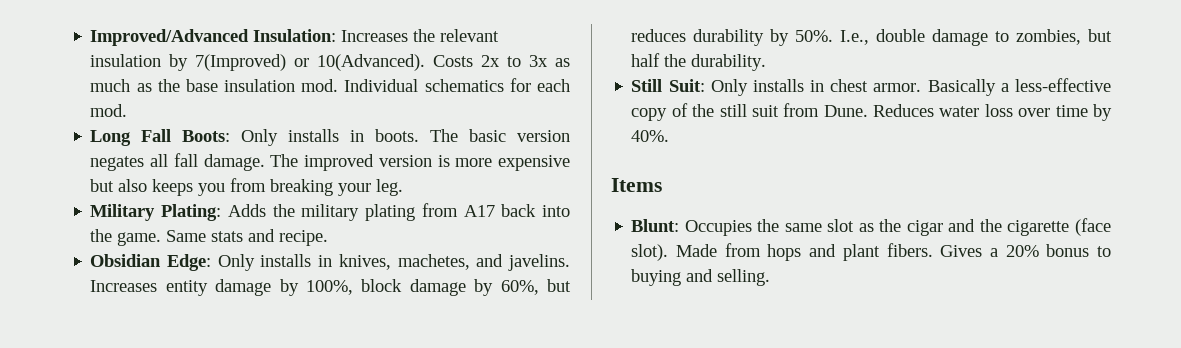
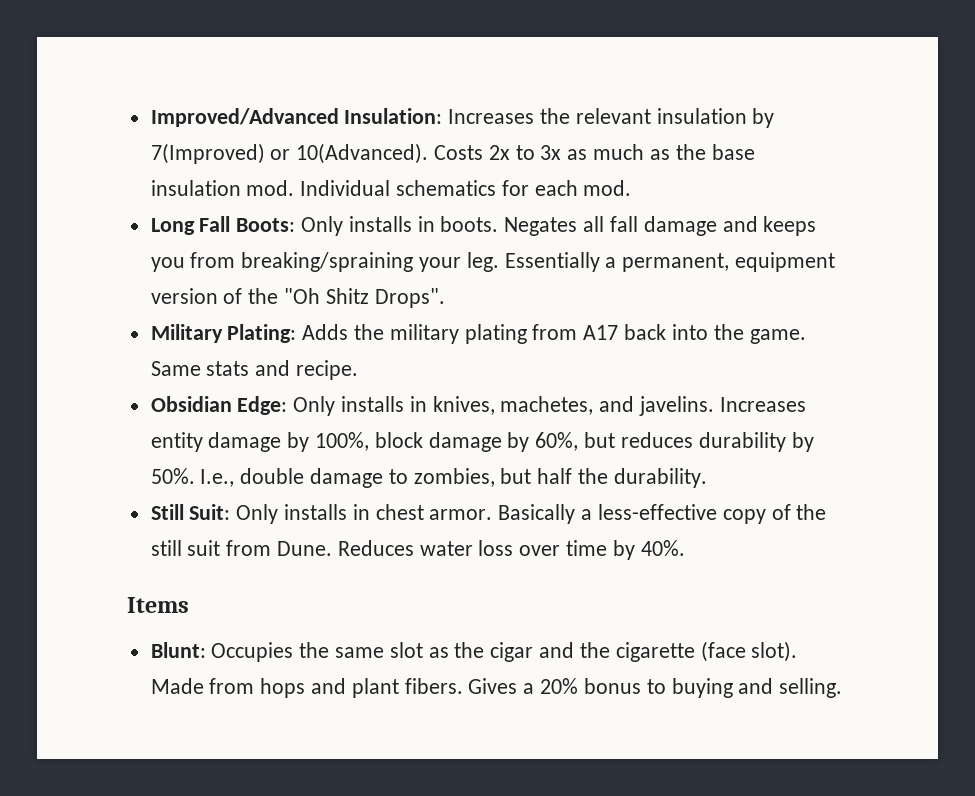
- The basic version negates all fall damage. The improved version is more expensive but also keeps you from breaking your leg.
+ Negates all fall damage and keeps you from breaking/spraining your leg. Essentially a permanent, equipment version of the "Oh Shitz Drops".

